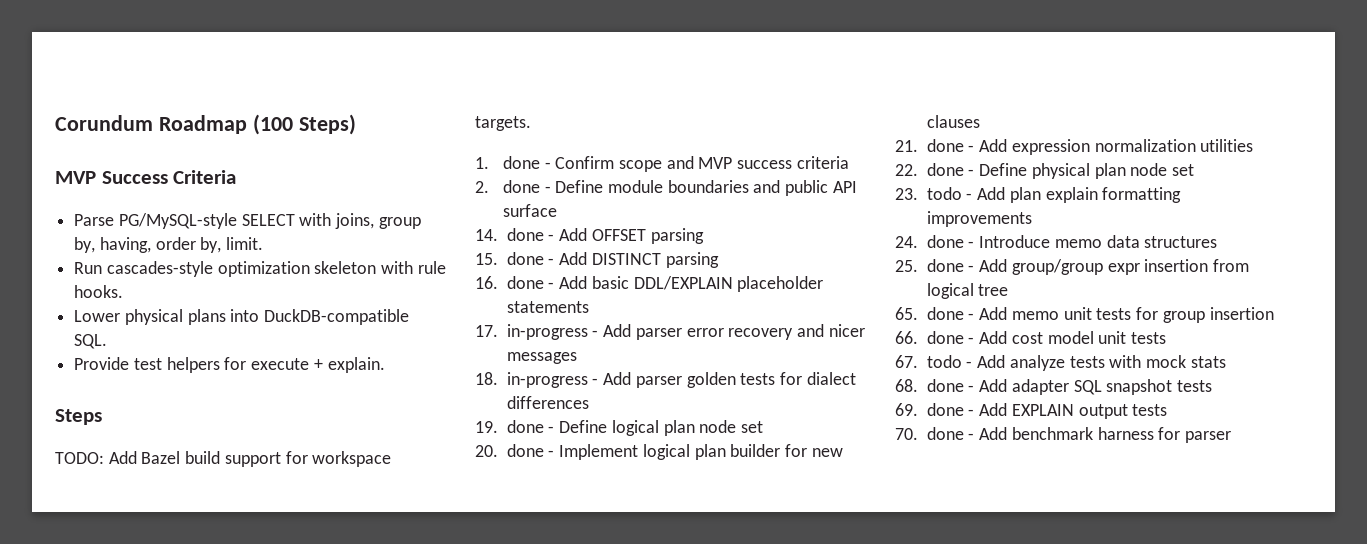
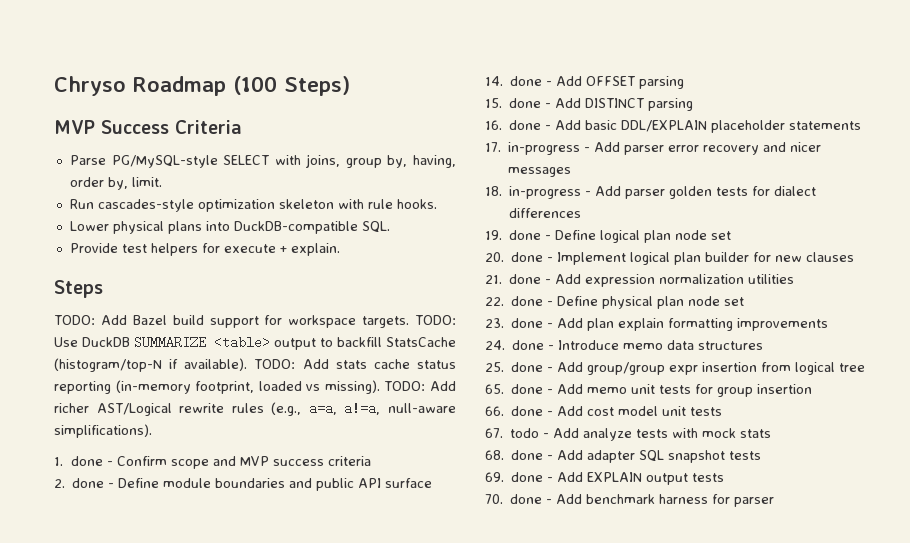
- Corundum Roadmap (100 Steps)
+ Chryso Roadmap (100 Steps)
+ TODO: Use DuckDB SUMMARIZE <table> output to backfill StatsCache (histogram/top-N if available). TODO: Add stats cache status reporting (in-memory footprint, loaded vs missing). TODO: Add richer AST/Logical rewrite rules (e.g., a=a, a!=a, null-aware simplifications).
- 23. todo - Add plan explain formatting improvements
+ 23. done - Add plan explain formatting improvements

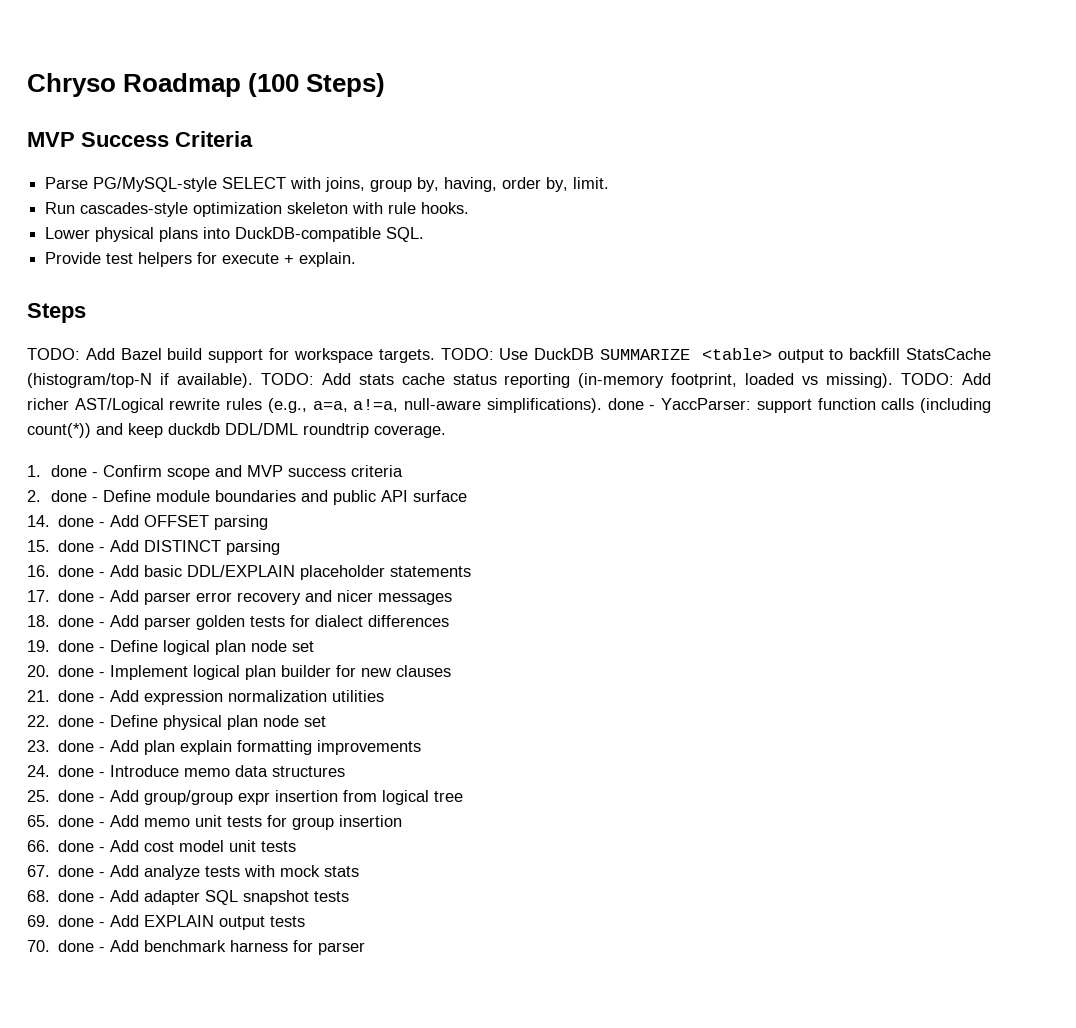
- TODO: Add richer AST/Logical rewrite rules (e.g., a=a, a!=a, null-aware simplifications).
+ TODO: Add richer AST/Logical rewrite rules (e.g., a=a, a!=a, null-aware simplifications). done - YaccParser: support function calls (including count(*)) and keep duckdb DDL/DML roundtrip coverage.
- 17. in-progress - Add parser error recovery and nicer messages
+ 17. done - Add parser error recovery and nicer messages
- 18. in-progress - Add parser golden tests for dialect differences
+ 18. done - Add parser golden tests for dialect differences
- 67. todo - Add analyze tests with mock stats
+ 67. done - Add analyze tests with mock stats

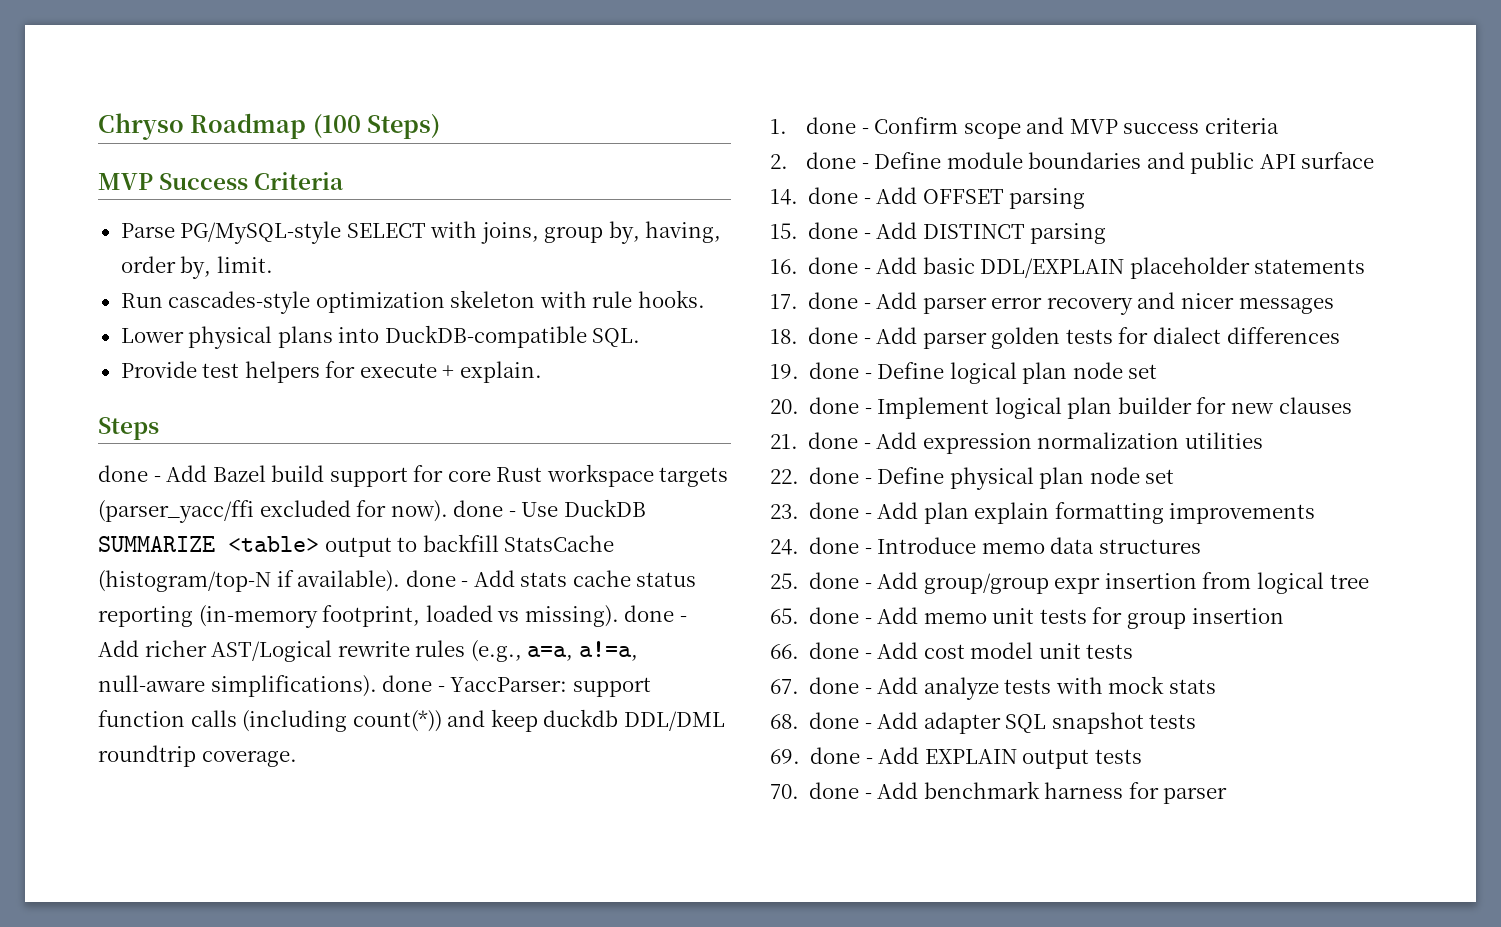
- TODO: Add Bazel build support for workspace targets. TODO: Use DuckDB SUMMARIZE <table> output to backfill StatsCache (histogram/top-N if available). TODO: Add stats cache status reporting (in-memory footprint, loaded vs missing). TODO: Add richer AST/Logical rewrite rules (e.g., a=a, a!=a, null-aware simplifications). done - YaccParser: support function calls (including count(*)) and keep duckdb DDL/DML roundtrip coverage.
+ done - Add Bazel build support for core Rust workspace targets (parser_yacc/ffi excluded for now). done - Use DuckDB SUMMARIZE <table> output to backfill StatsCache (histogram/top-N if available). done - Add stats cache status reporting (in-memory footprint, loaded vs missing). done - Add richer AST/Logical rewrite rules (e.g., a=a, a!=a, null-aware simplifications). done - YaccParser: support function calls (including count(*)) and keep duckdb DDL/DML roundtrip coverage.

